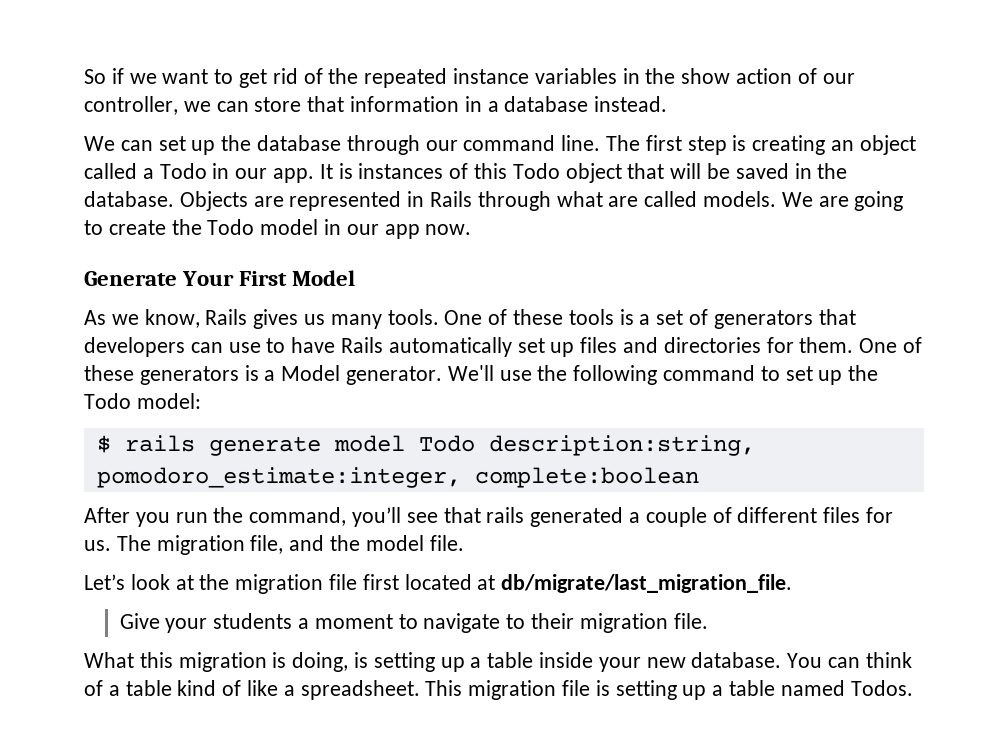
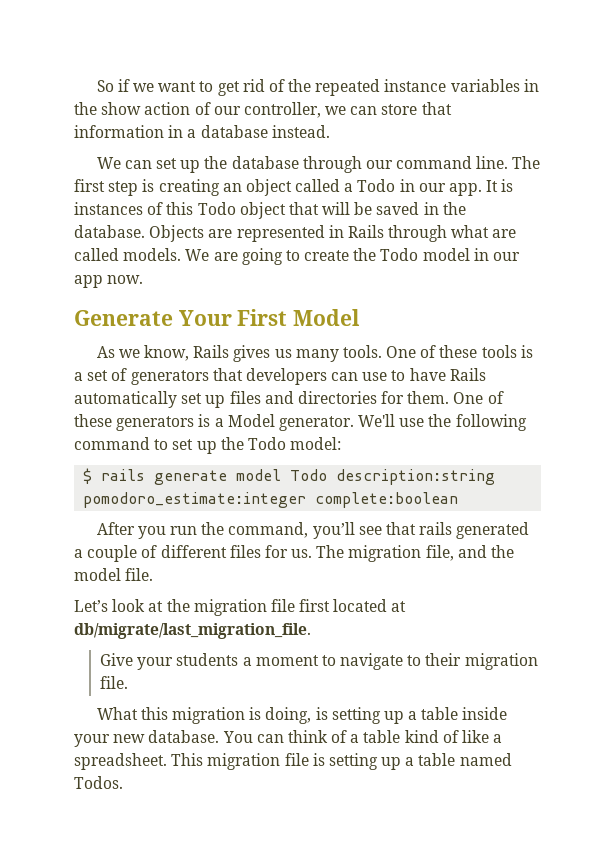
- $ rails generate model Todo description:string, pomodoro_estimate:integer, complete:boolean
+ $ rails generate model Todo description:string pomodoro_estimate:integer complete:boolean

